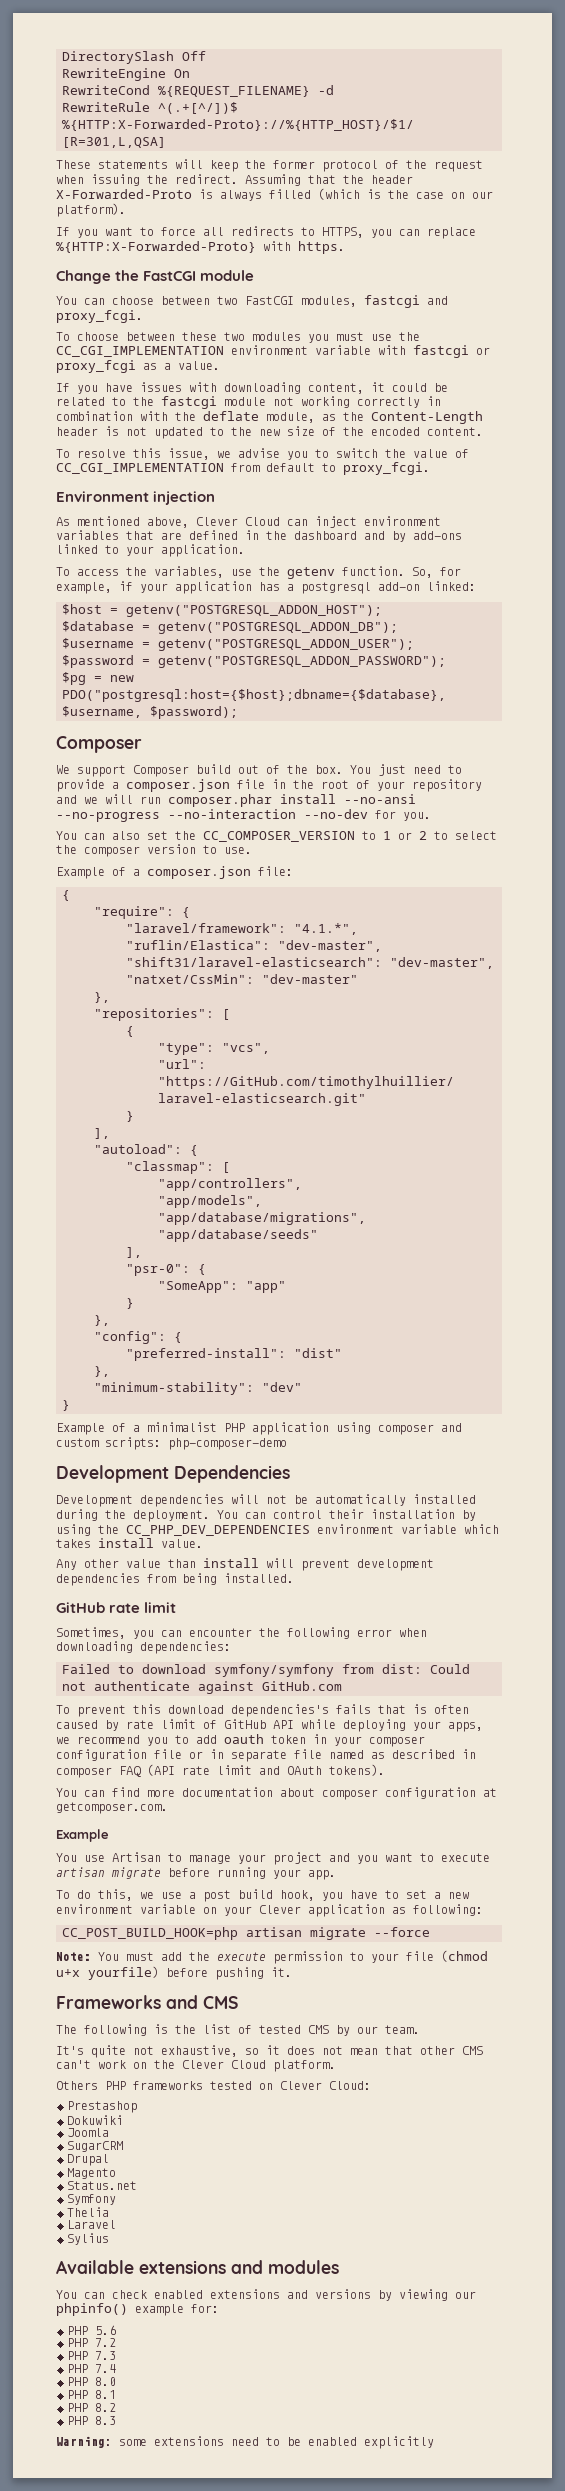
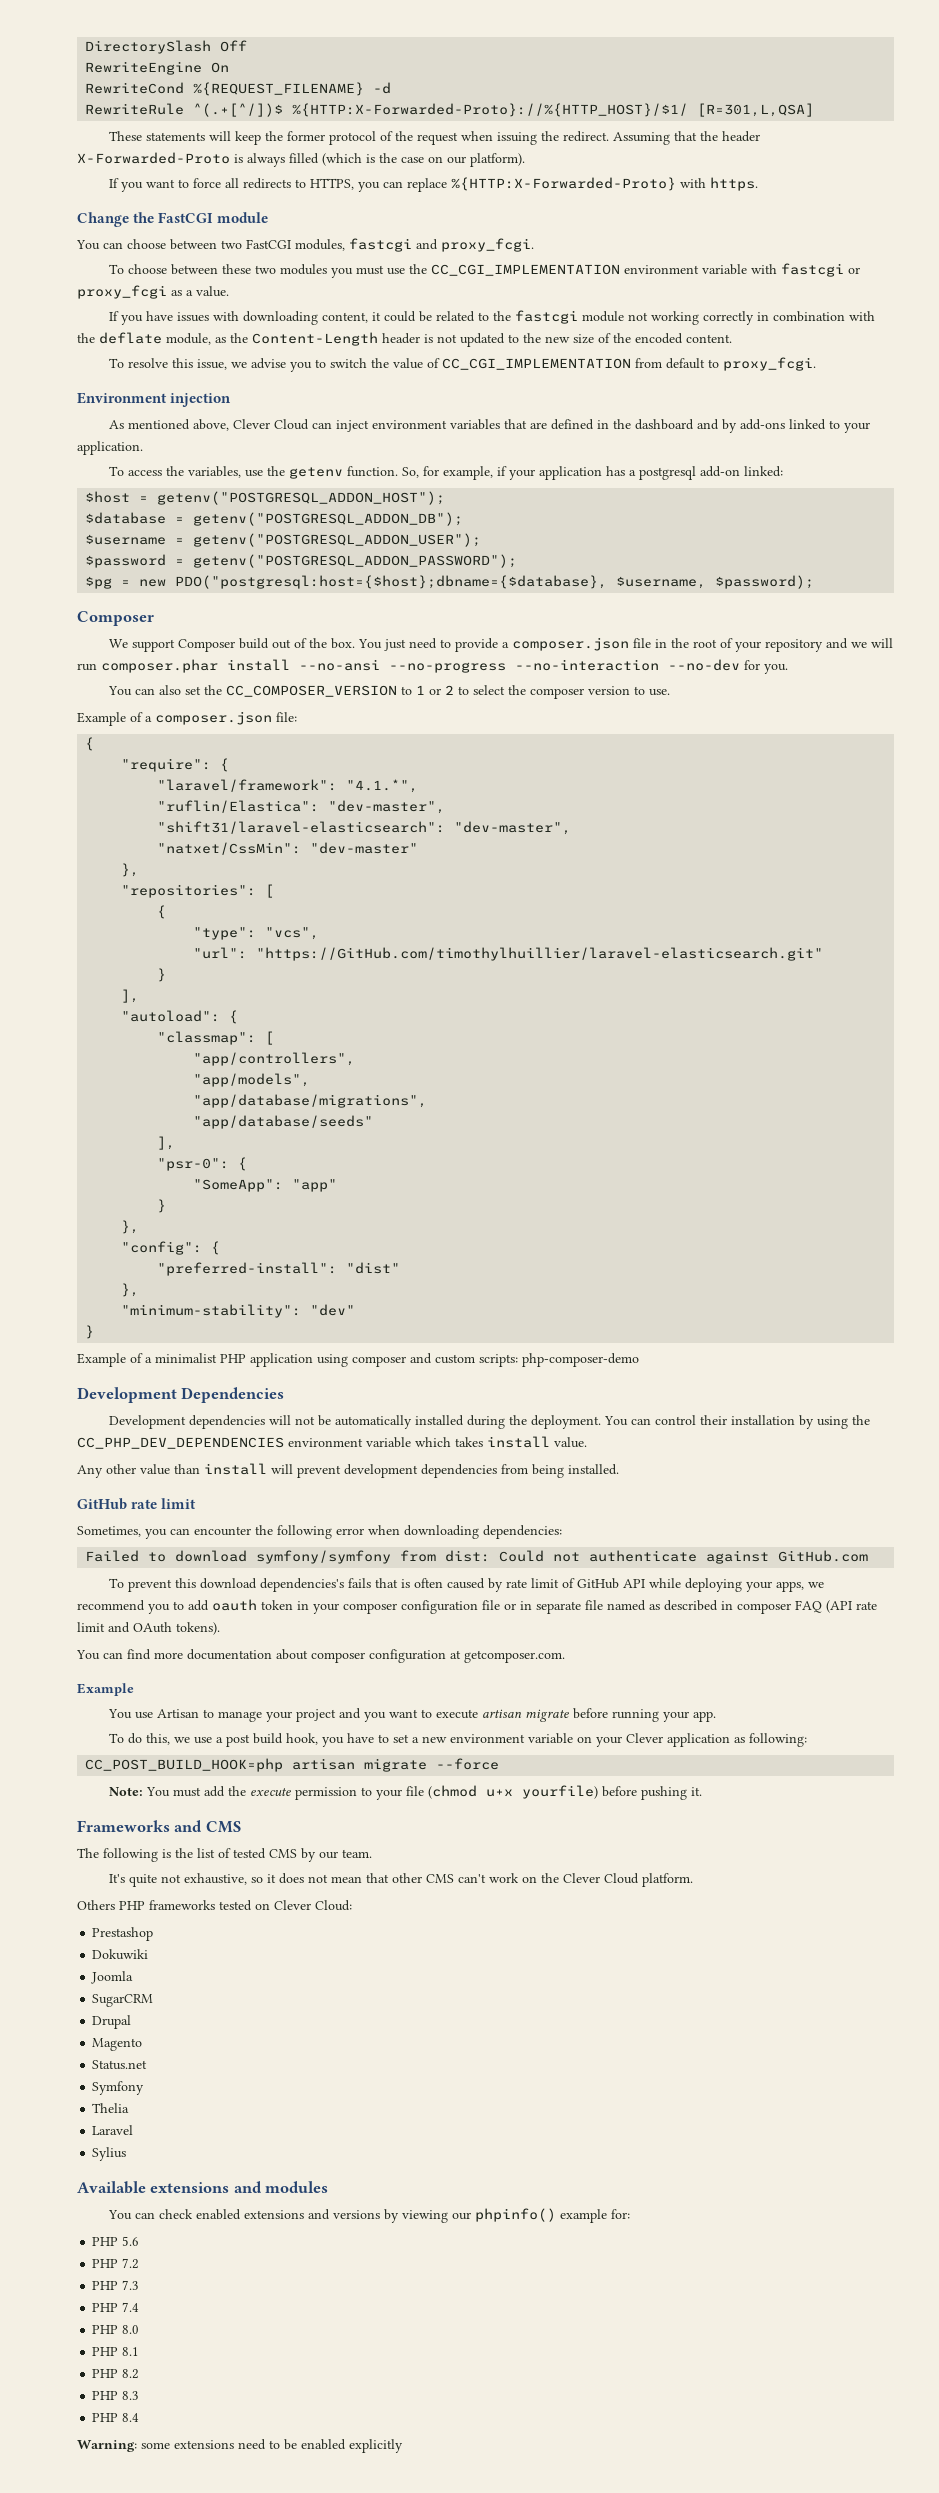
+ PHP 8.4

